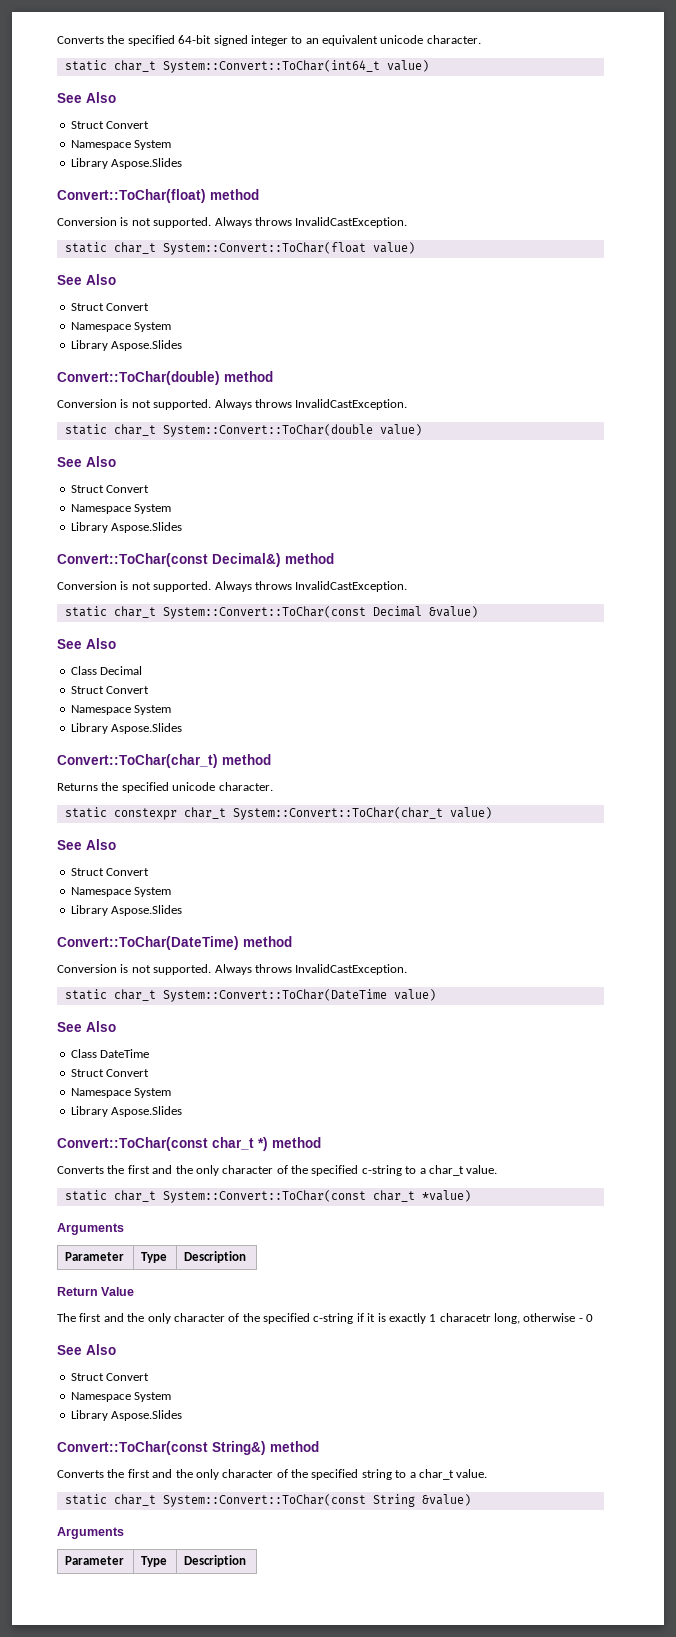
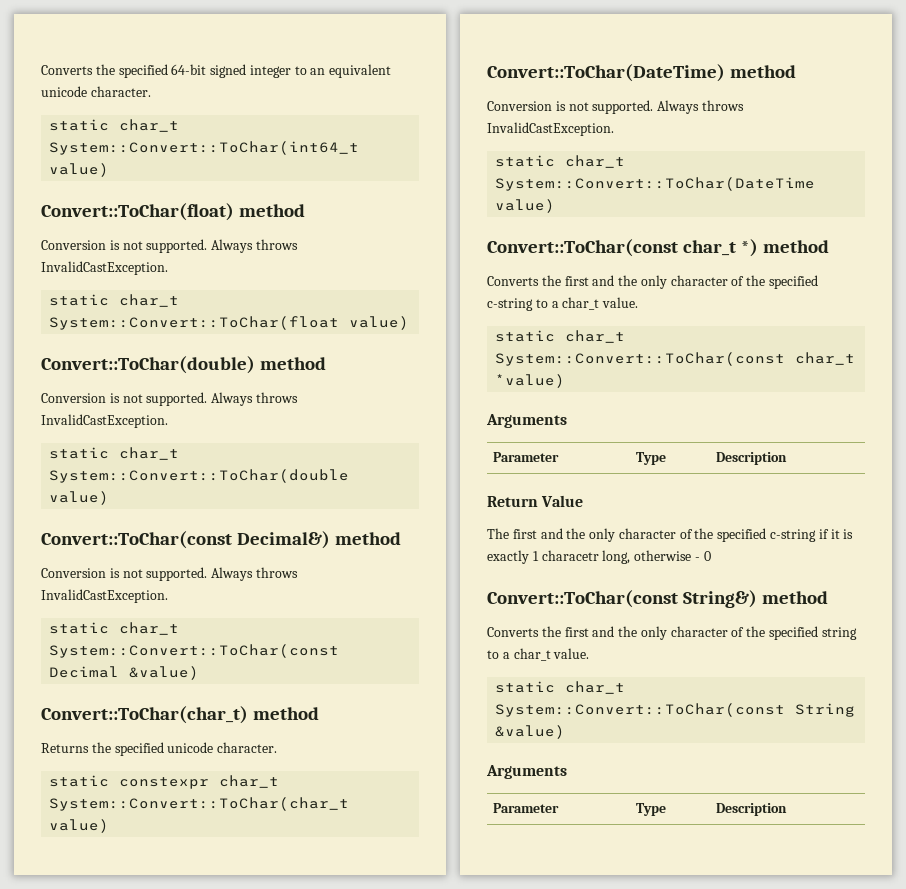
  static char_t System::Convert::ToChar(int64_t value)
- See Also
- Struct Convert
- Namespace System
- Library Aspose.Slides
  static char_t System::Convert::ToChar(float value)
- See Also
- Struct Convert
- Namespace System
- Library Aspose.Slides
  static char_t System::Convert::ToChar(double value)
- See Also
- Struct Convert
- Namespace System
- Library Aspose.Slides
  static char_t System::Convert::ToChar(const Decimal &value)
- See Also
- Class Decimal
- Struct Convert
- Namespace System
- Library Aspose.Slides
  static constexpr char_t System::Convert::ToChar(char_t value)
- See Also
- Struct Convert
- Namespace System
- Library Aspose.Slides
  static char_t System::Convert::ToChar(DateTime value)
- See Also
- Class DateTime
- Struct Convert
- Namespace System
- Library Aspose.Slides
  The first and the only character of the specified c-string if it is exactly 1 characetr long, otherwise - 0
- See Also
- Struct Convert
- Namespace System
- Library Aspose.Slides

